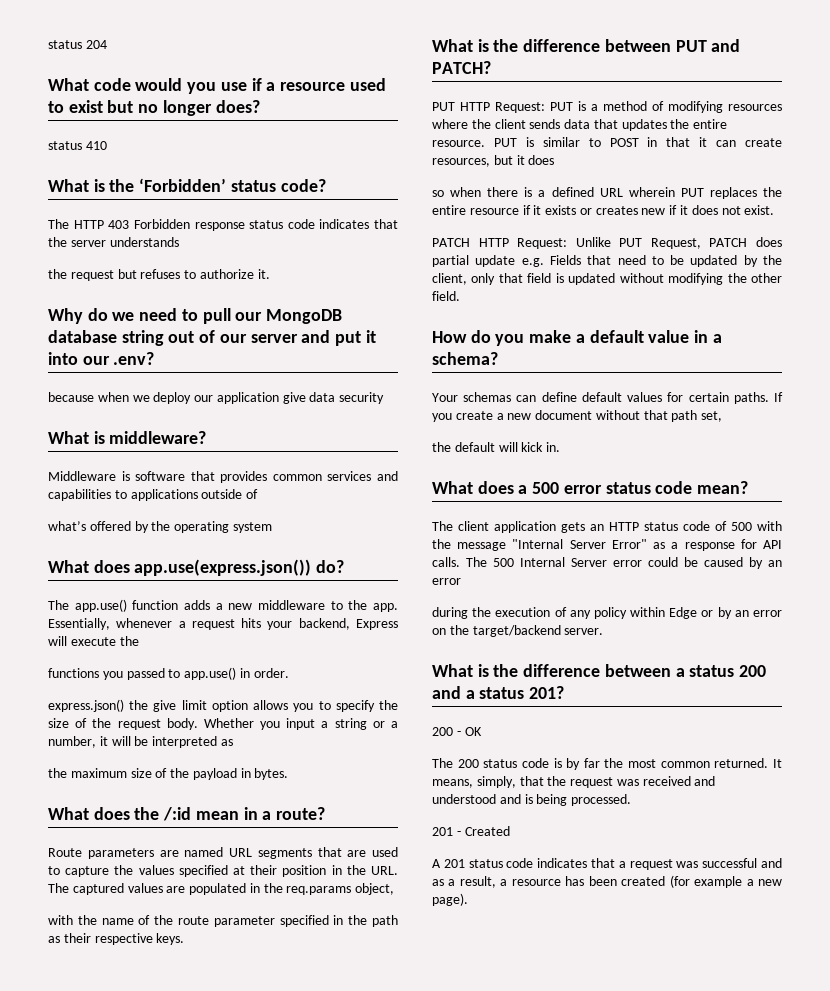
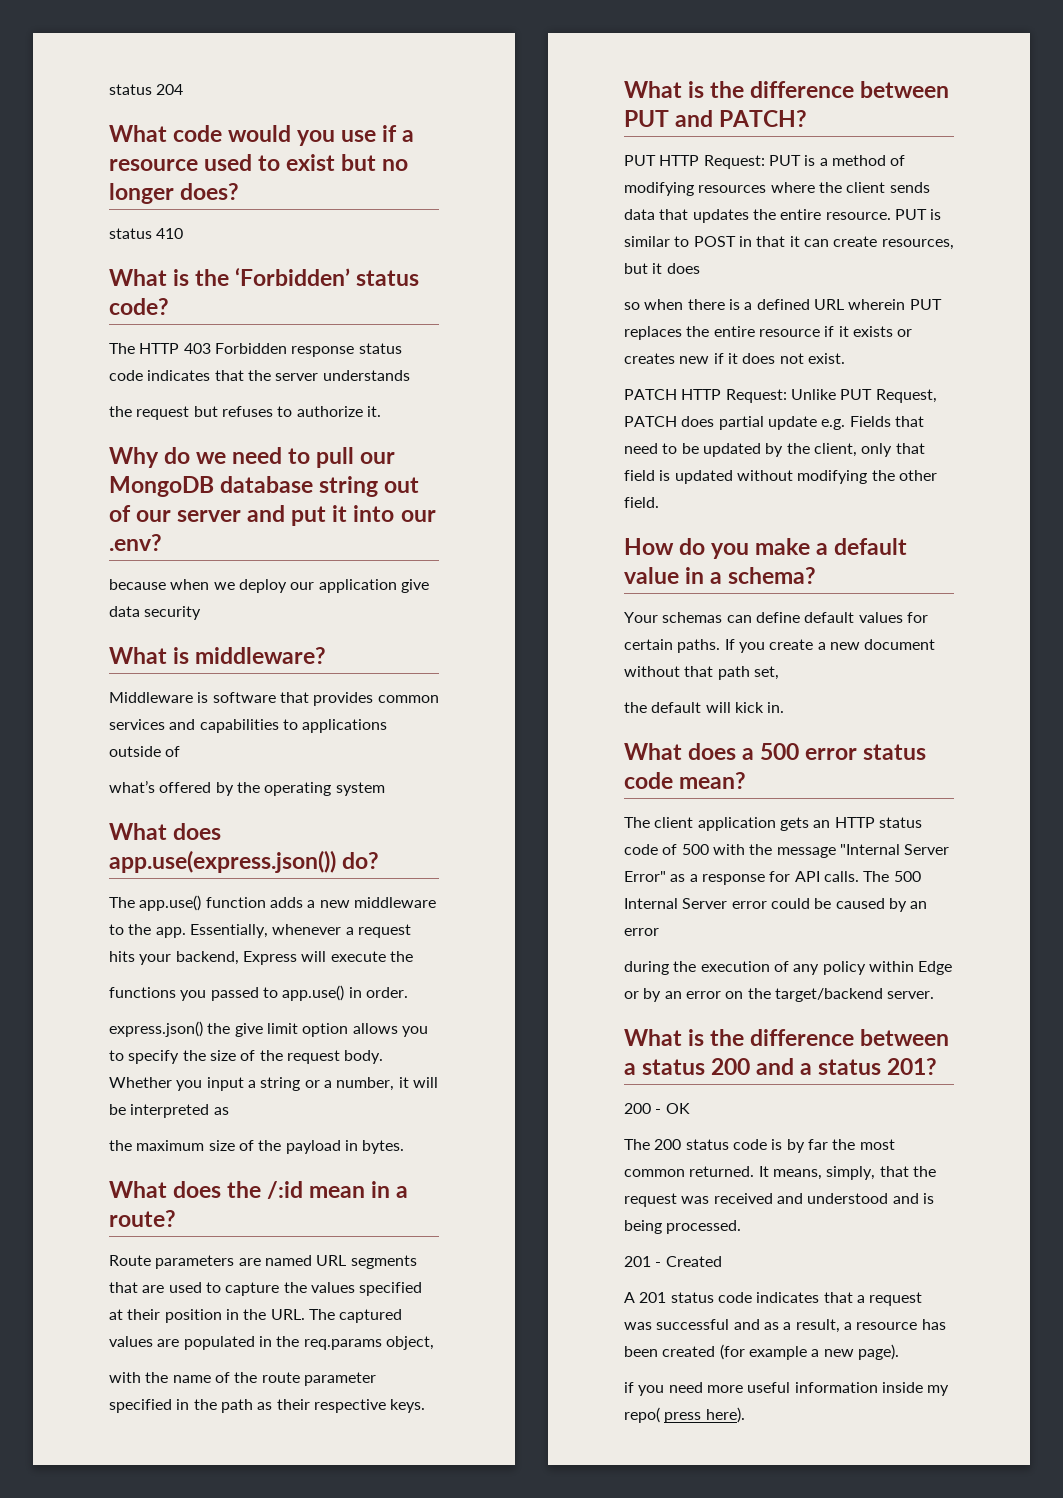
+ if you need more useful information inside my repo( press here).

